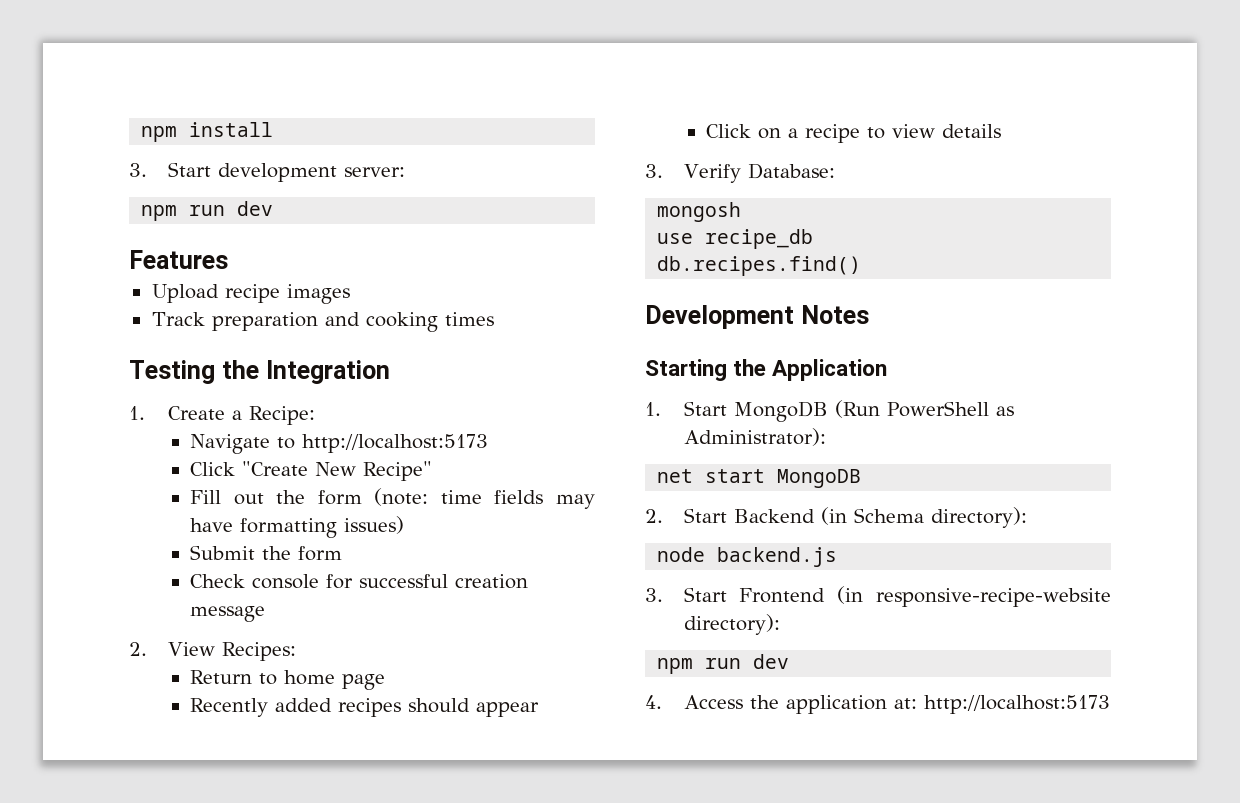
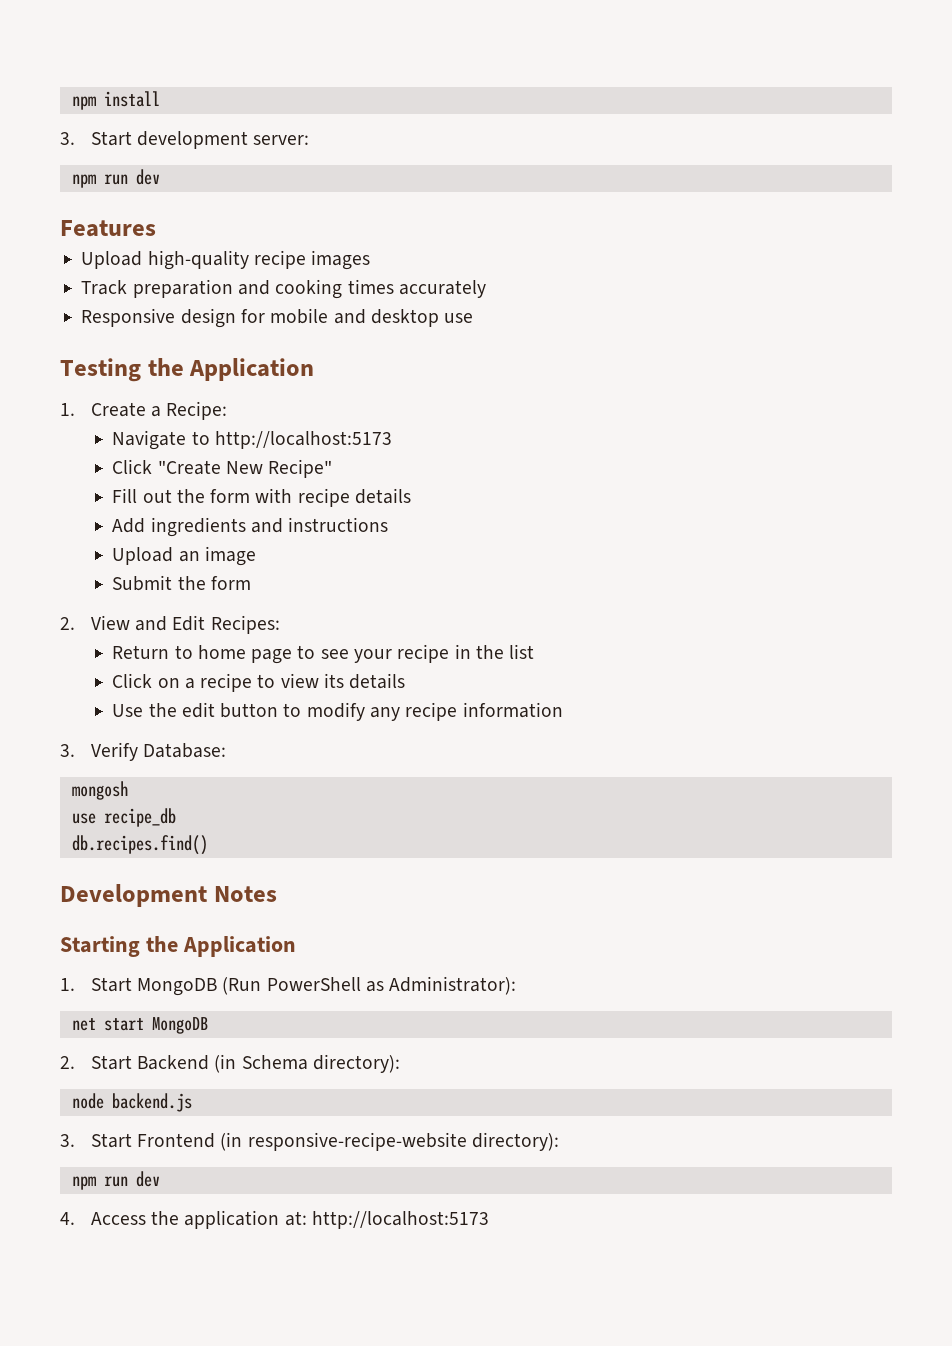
- Upload recipe images
+ Upload high-quality recipe images
- Track preparation and cooking times
+ Track preparation and cooking times accurately
+ Responsive design for mobile and desktop use
- Testing the Integration
+ Testing the Application
- Fill out the form (note: time fields may have formatting issues)
+ Fill out the form with recipe details
+ Add ingredients and instructions
+ Upload an image
  Submit the form
- Check console for successful creation message
- 2. View Recipes:
+ 2. View and Edit Recipes:
- Return to home page
- Recently added recipes should appear
+ Return to home page to see your recipe in the list
- Click on a recipe to view details
+ Click on a recipe to view its details
+ Use the edit button to modify any recipe information

